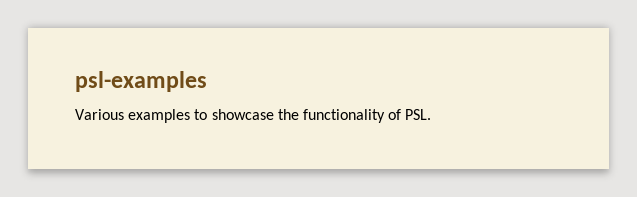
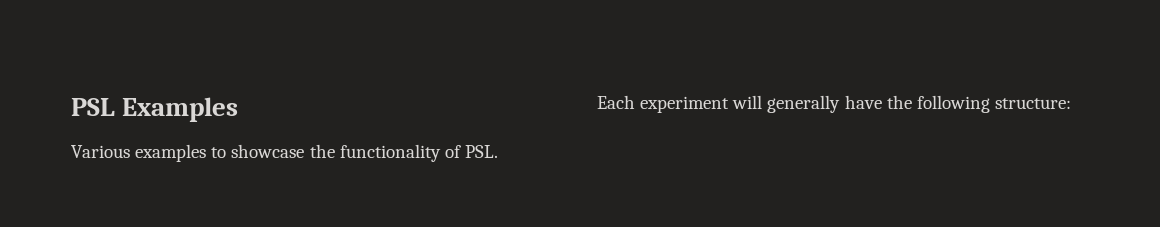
- psl-examples
+ PSL Examples
+ Each experiment will generally have the following structure:

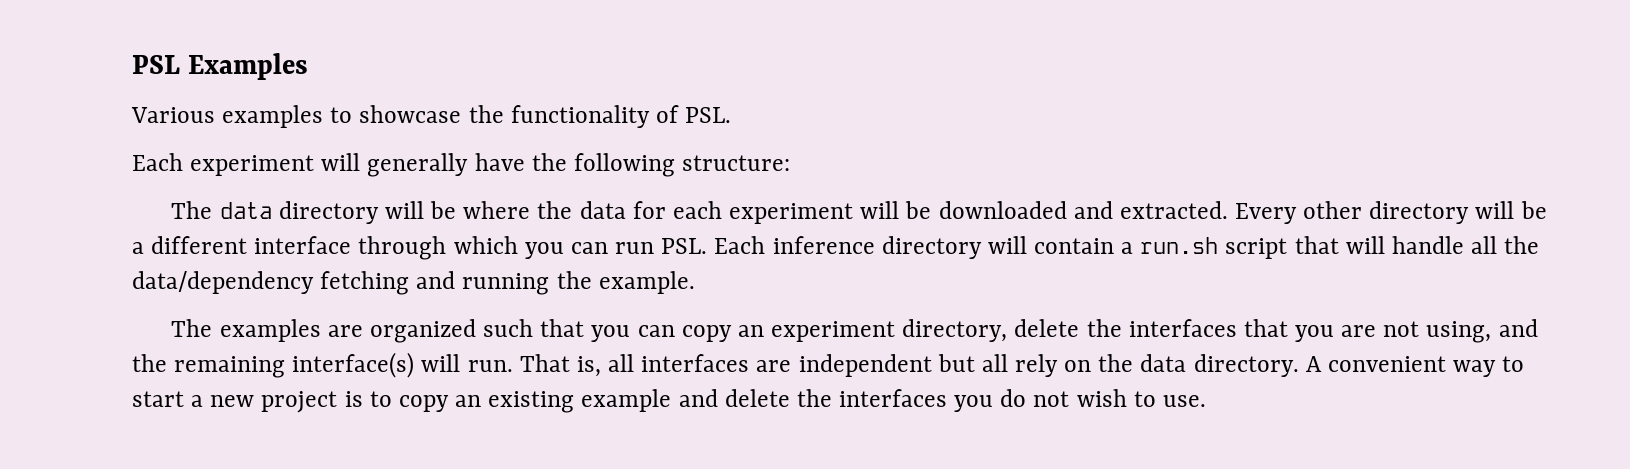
+ The data directory will be where the data for each experiment will be downloaded and extracted. Every other directory will be a different interface through which you can run PSL. Each inference directory will contain a run.sh script that will handle all the data/dependency fetching and running the example.
+ The examples are organized such that you can copy an experiment directory, delete the interfaces that you are not using, and the remaining interface(s) will run. That is, all interfaces are independent but all rely on the data directory. A convenient way to start a new project is to copy an existing example and delete the interfaces you do not wish to use.

